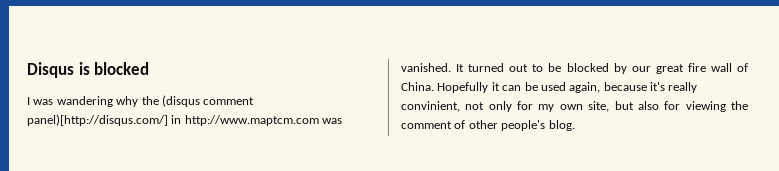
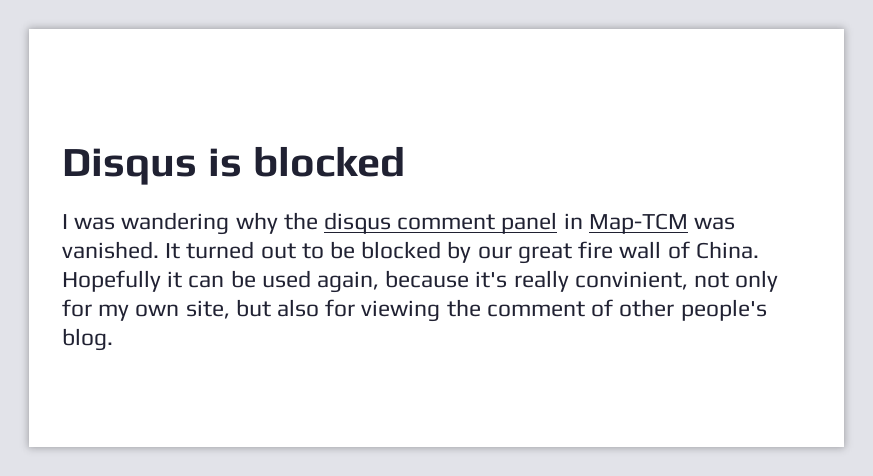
- I was wandering why the (disqus comment panel)[http://disqus.com/] in http://www.maptcm.com was vanished.
+ I was wandering why the disqus comment panel in Map-TCM was vanished.

